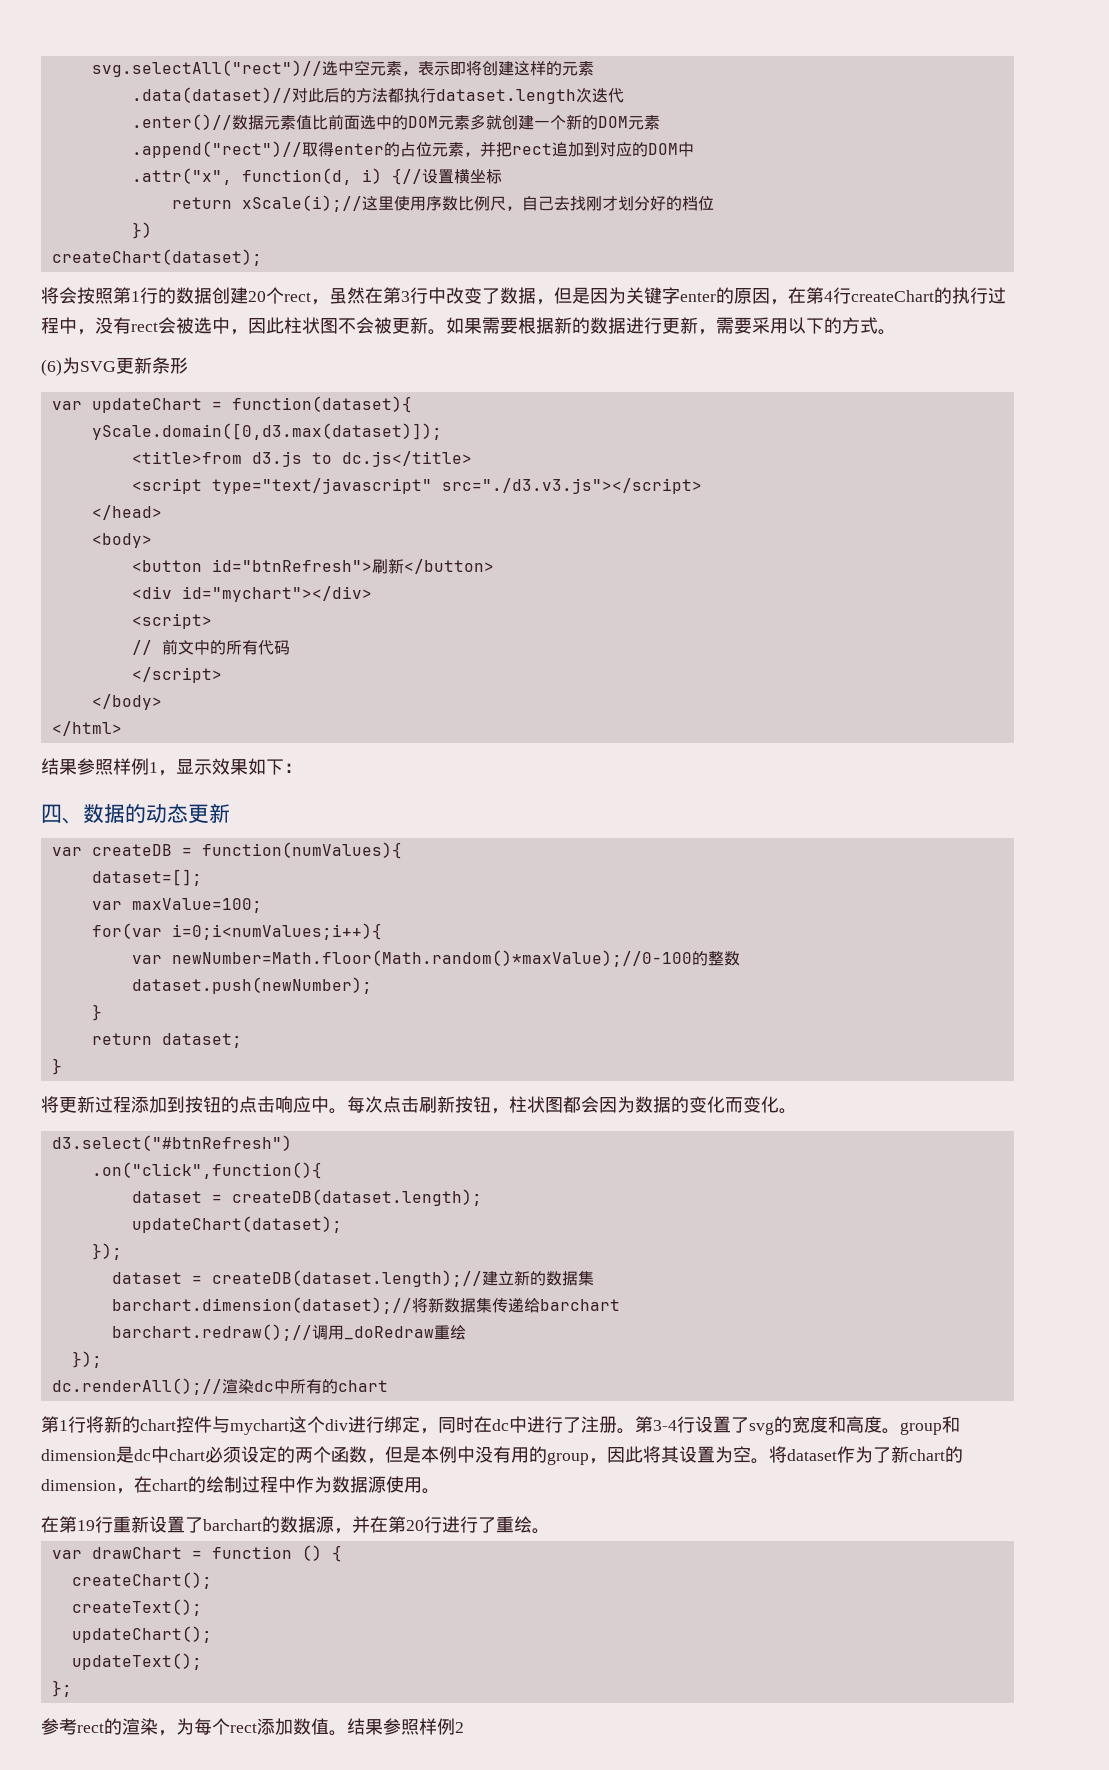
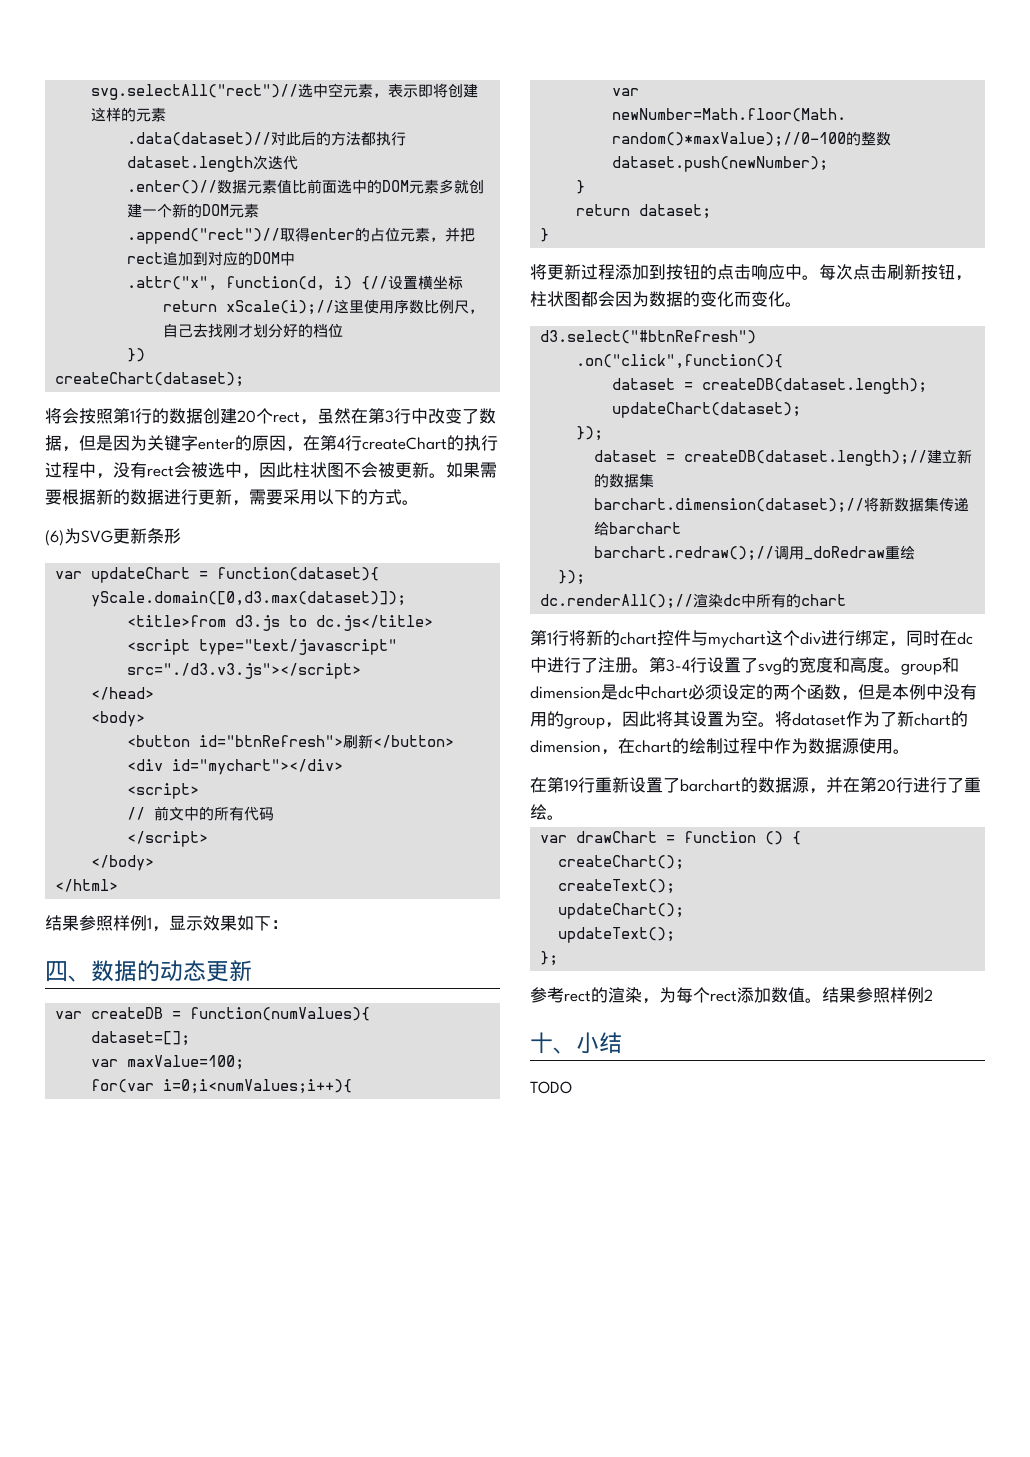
+ 十、小结
+ TODO

